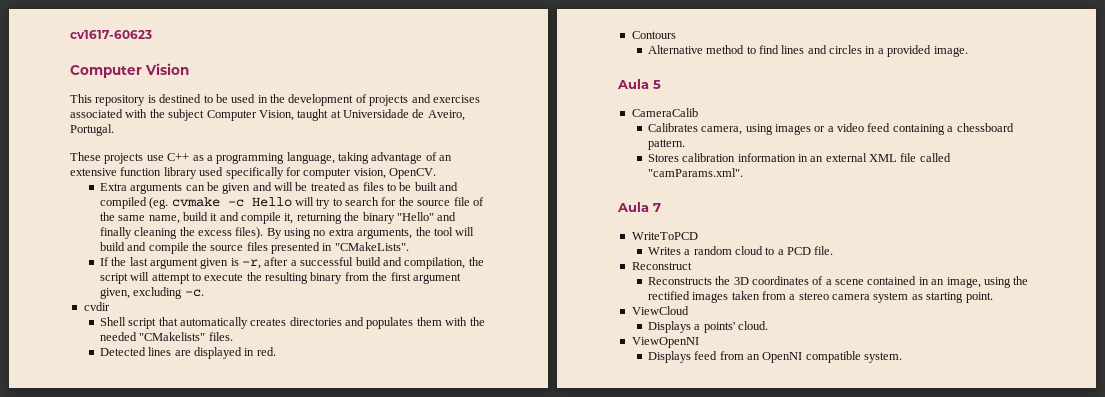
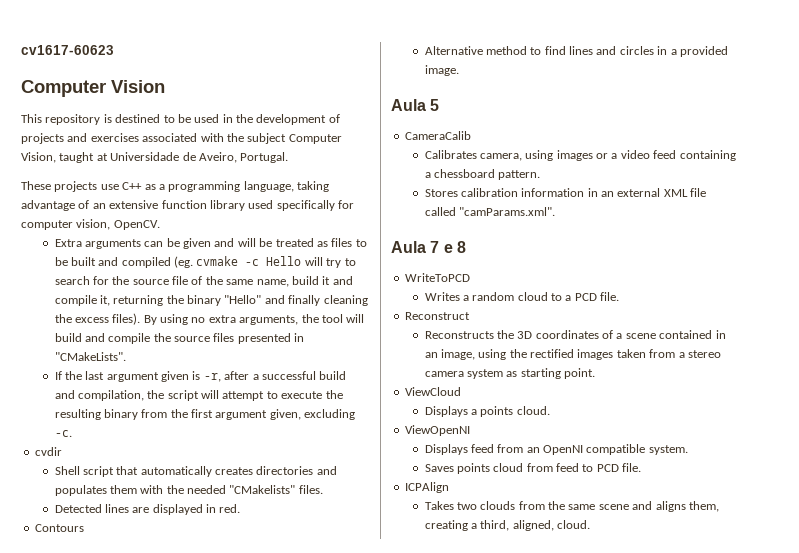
- Aula 7
+ Aula 7 e 8
- Displays a points' cloud.
+ Displays a points cloud.
+ Saves points cloud from feed to PCD file.
+ ICPAlign
+ Takes two clouds from the same scene and aligns them, creating a third, aligned, cloud.

